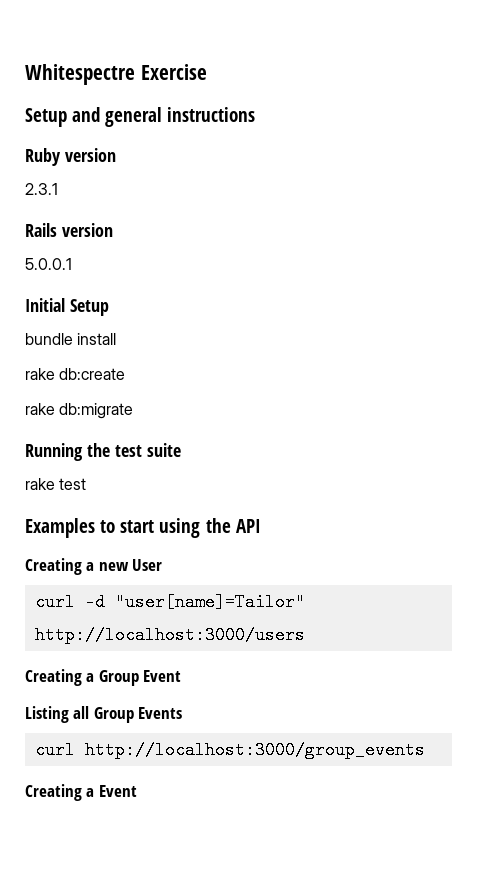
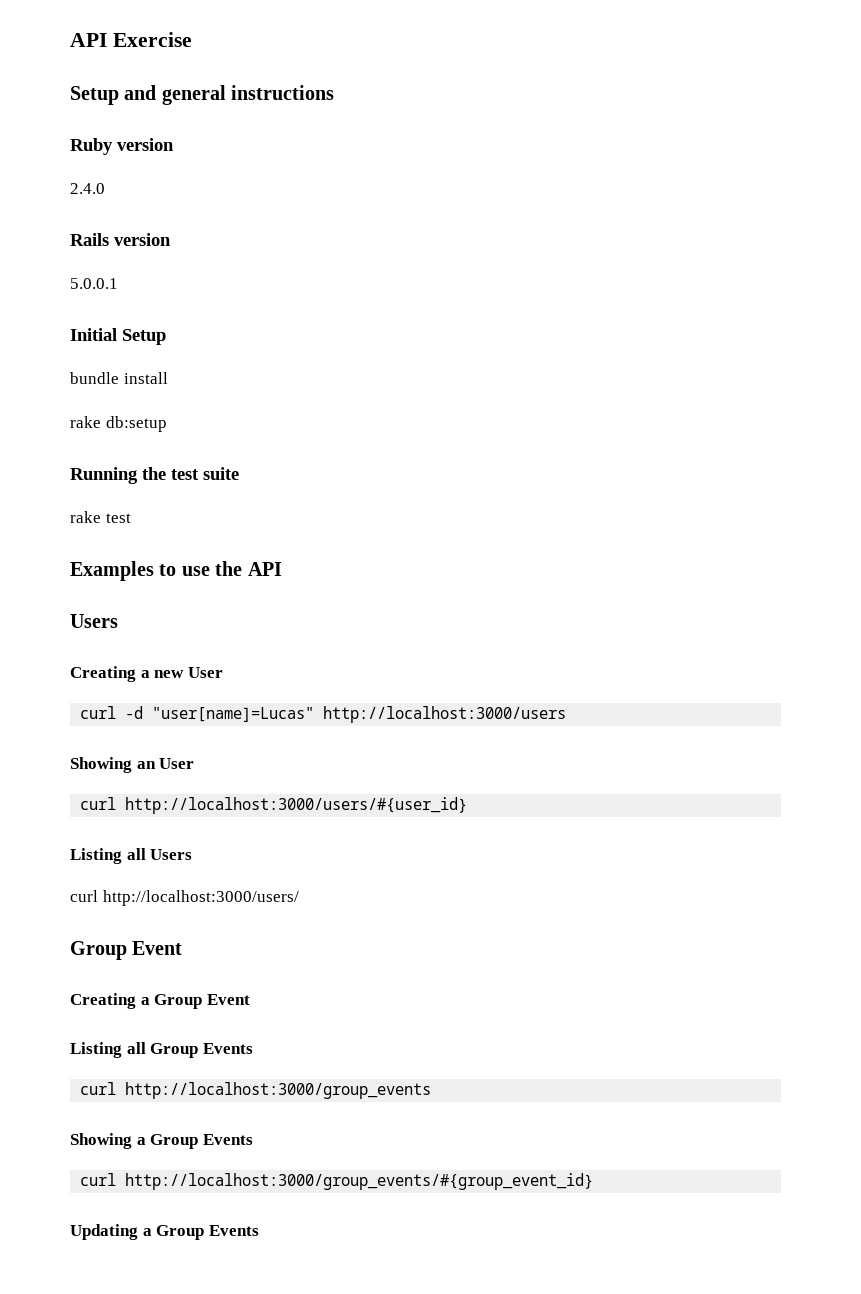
- Whitespectre Exercise
+ API Exercise
- 2.3.1
+ 2.4.0
- rake db:create
- rake db:migrate
+ rake db:setup
- Examples to start using the API
+ Examples to use the API
+ Users
- curl -d "user[name]=Tailor" http://localhost:3000/users
+ curl -d "user[name]=Lucas" http://localhost:3000/users
+ Showing an User
+ curl http://localhost:3000/users/#{user_id}
+ Listing all Users
+ curl http://localhost:3000/users/
+ Group Event
- Creating a Event
+ Showing a Group Events
+ curl http://localhost:3000/group_events/#{group_event_id}
+ Updating a Group Events

